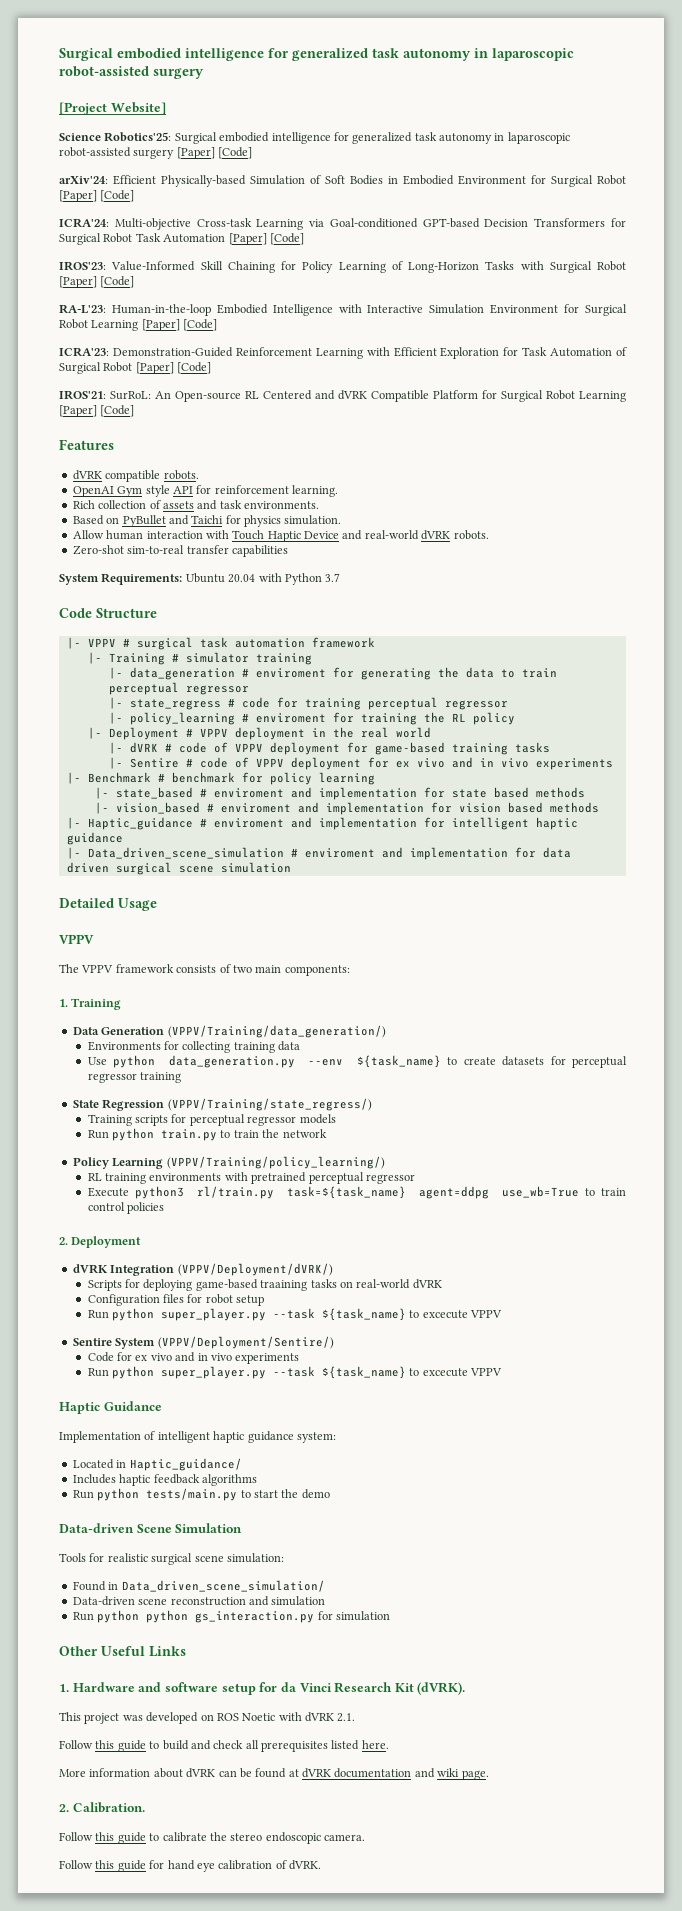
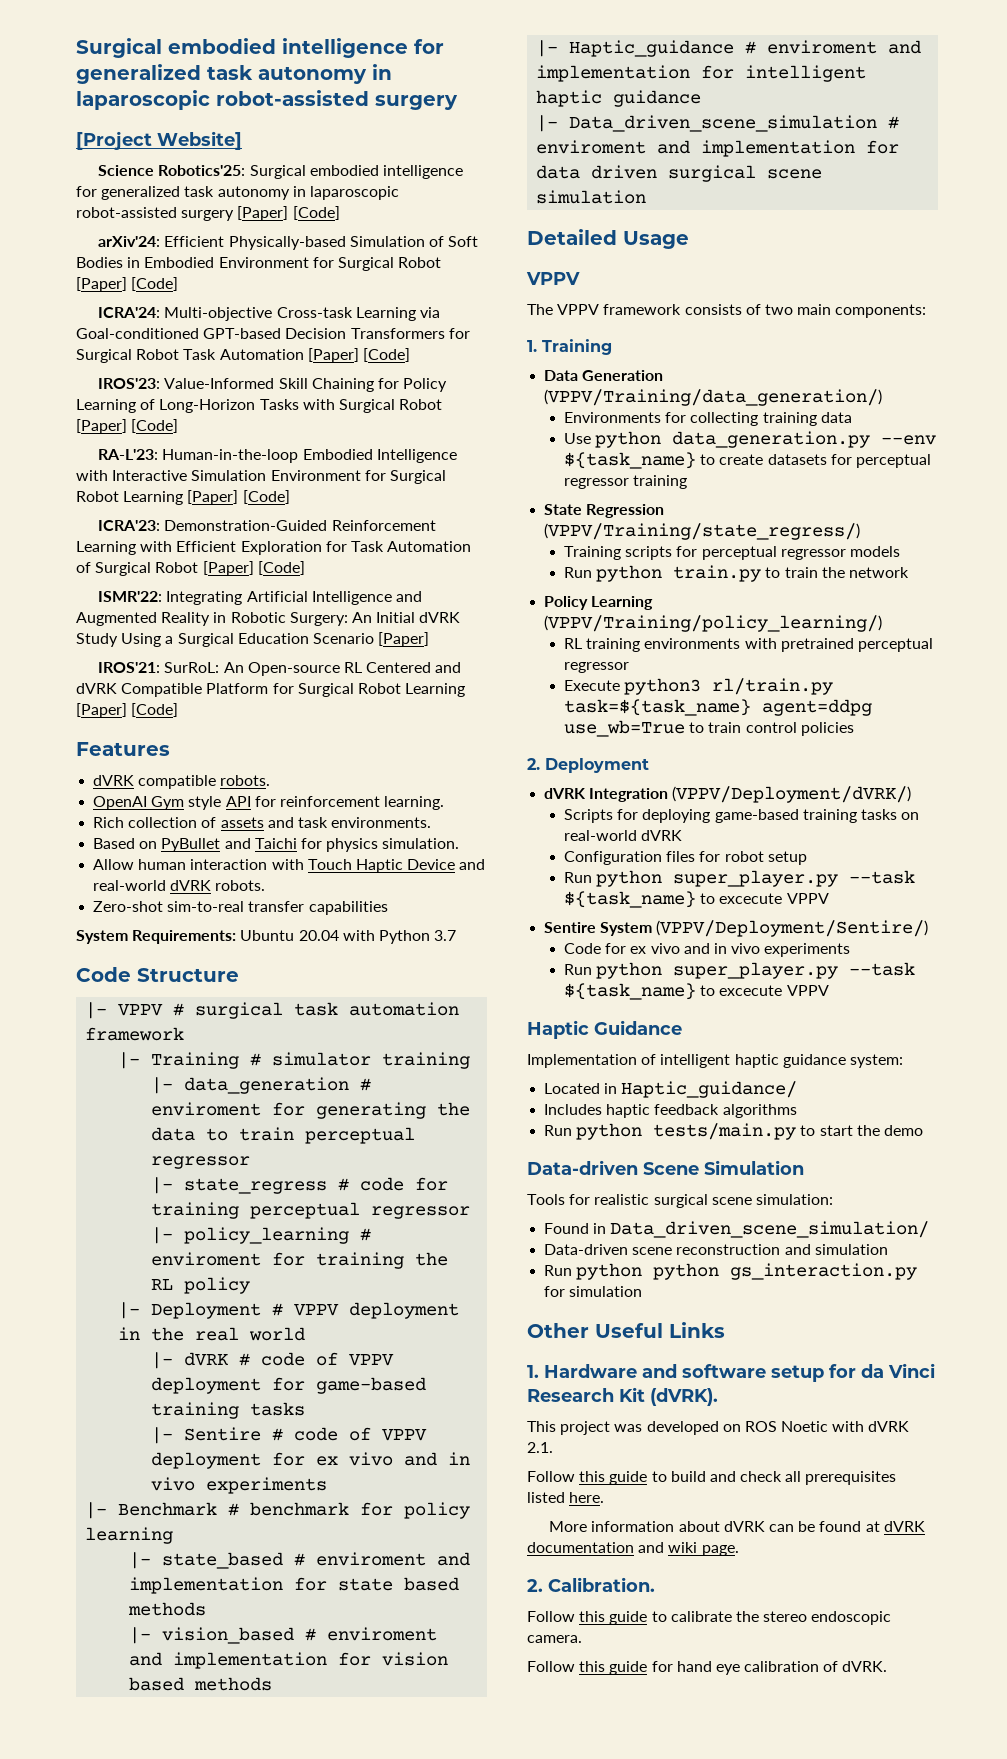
+ ISMR'22: Integrating Artificial Intelligence and Augmented Reality in Robotic Surgery: An Initial dVRK Study Using a Surgical Education Scenario [Paper]
- Scripts for deploying game-based traaining tasks on real-world dVRK
+ Scripts for deploying game-based training tasks on real-world dVRK

